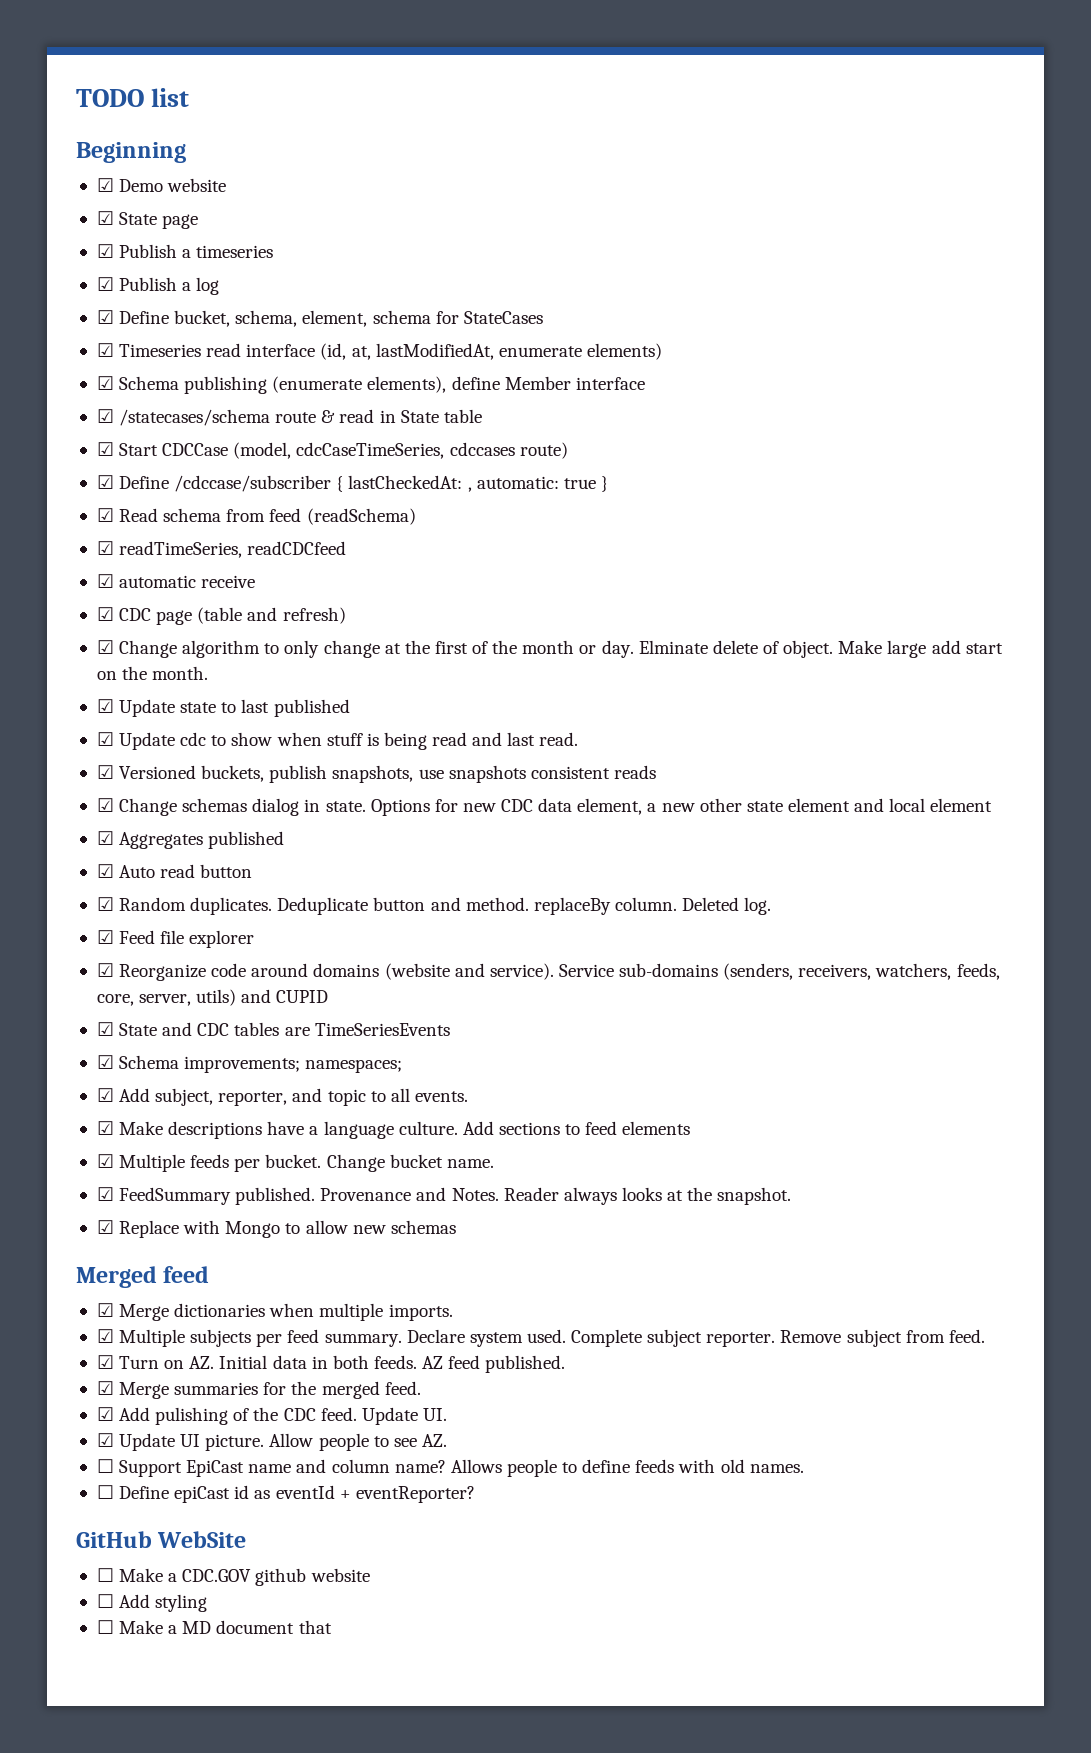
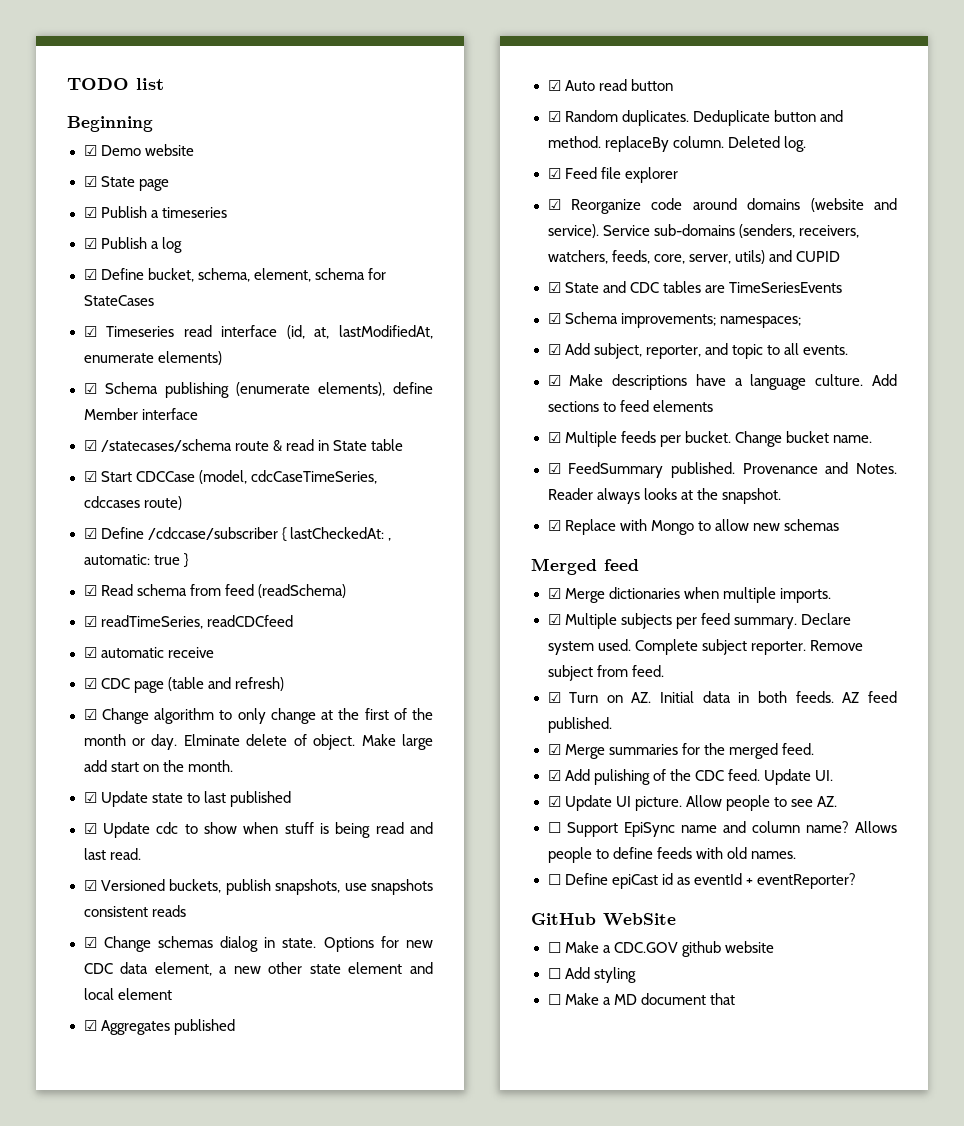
- ☐ Support EpiCast name and column name?
+ ☐ Support EpiSync name and column name?

